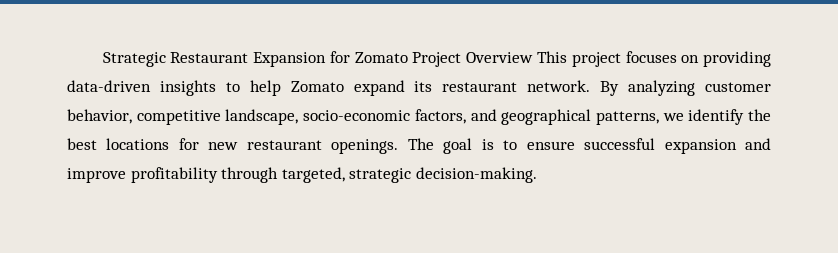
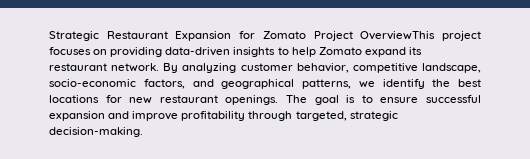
- Strategic Restaurant Expansion for Zomato Project Overview This project focuses on providing data-driven insights to help Zomato expand its restaurant network.
+ Strategic Restaurant Expansion for Zomato Project OverviewThis project focuses on providing data-driven insights to help Zomato expand its restaurant network.

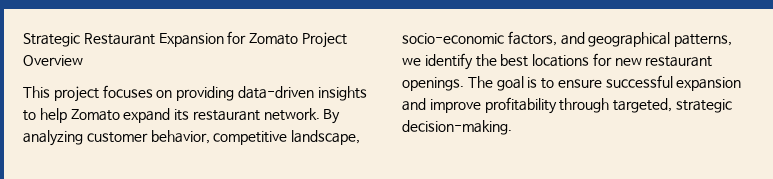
- Strategic Restaurant Expansion for Zomato Project OverviewThis project focuses on providing data-driven insights to help Zomato expand its restaurant network.
+ Strategic Restaurant Expansion for Zomato Project Overview
+ This project focuses on providing data-driven insights to help Zomato expand its restaurant network.

